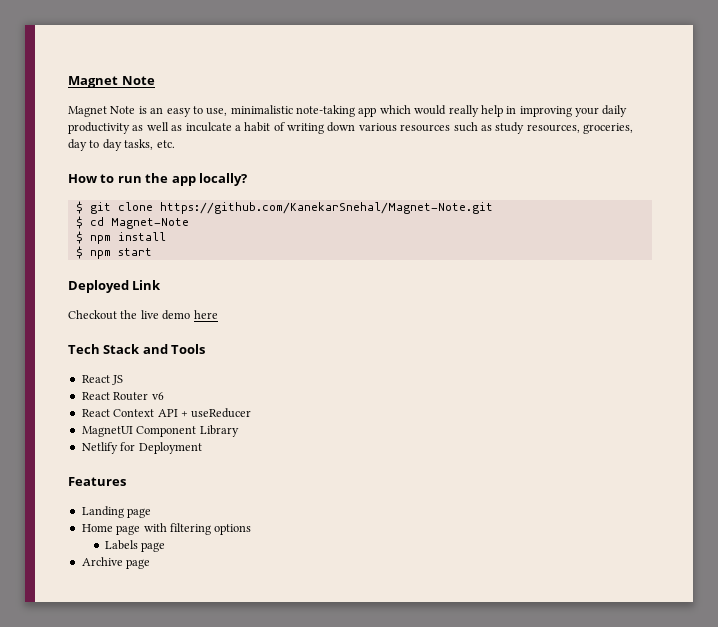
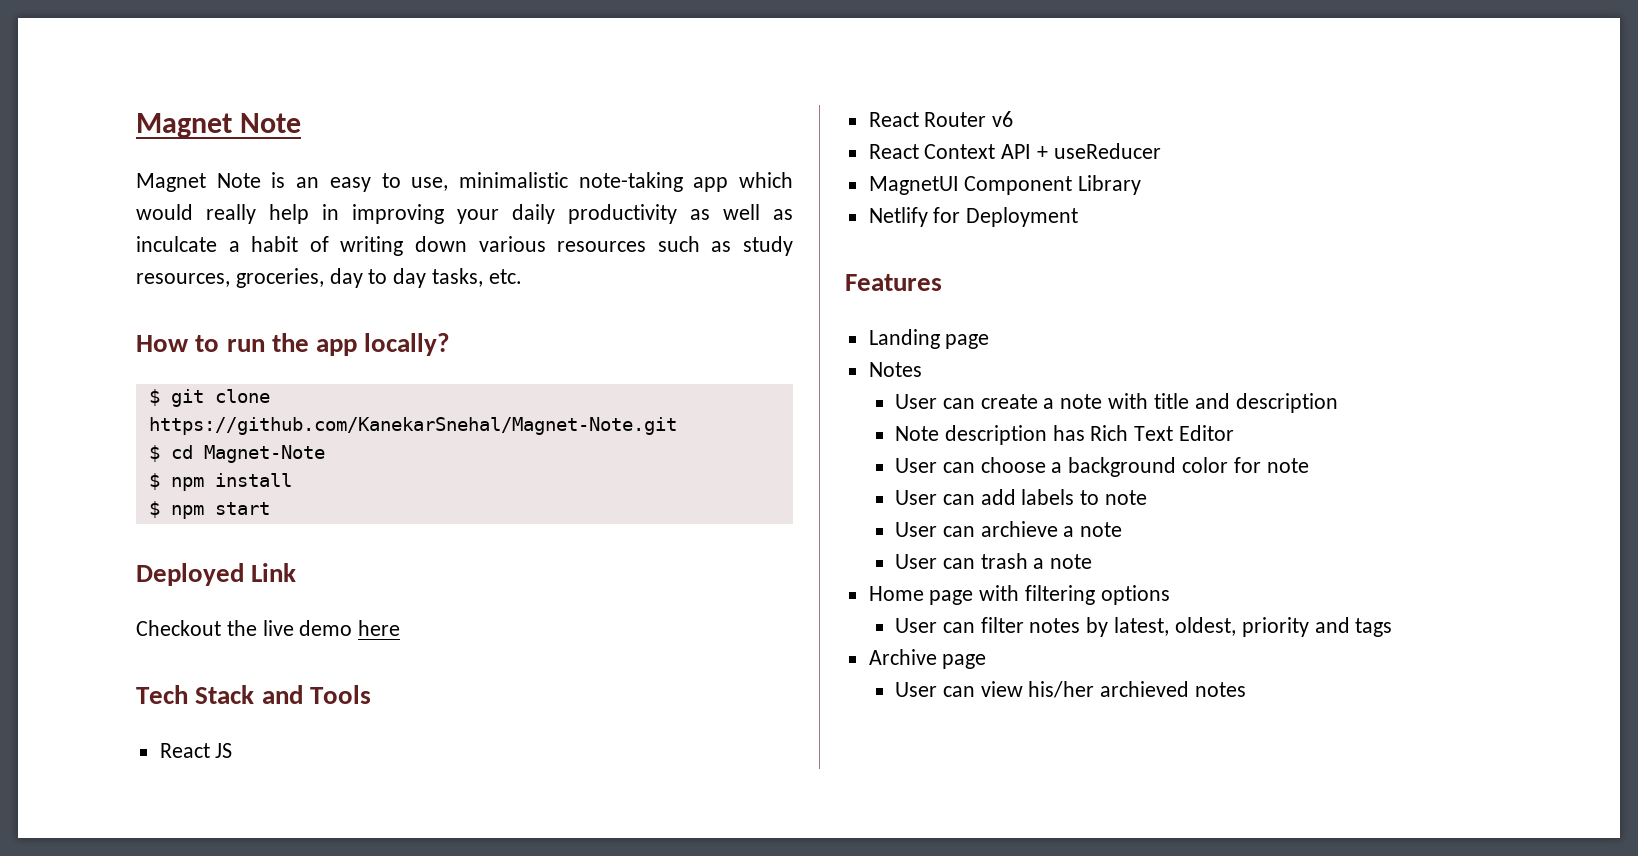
+ Notes
+ User can create a note with title and description
+ Note description has Rich Text Editor
+ User can choose a background color for note
+ User can add labels to note
+ User can archieve a note
+ User can trash a note
- Labels page
+ User can filter notes by latest, oldest, priority and tags
  Archive page
+ User can view his/her archieved notes

